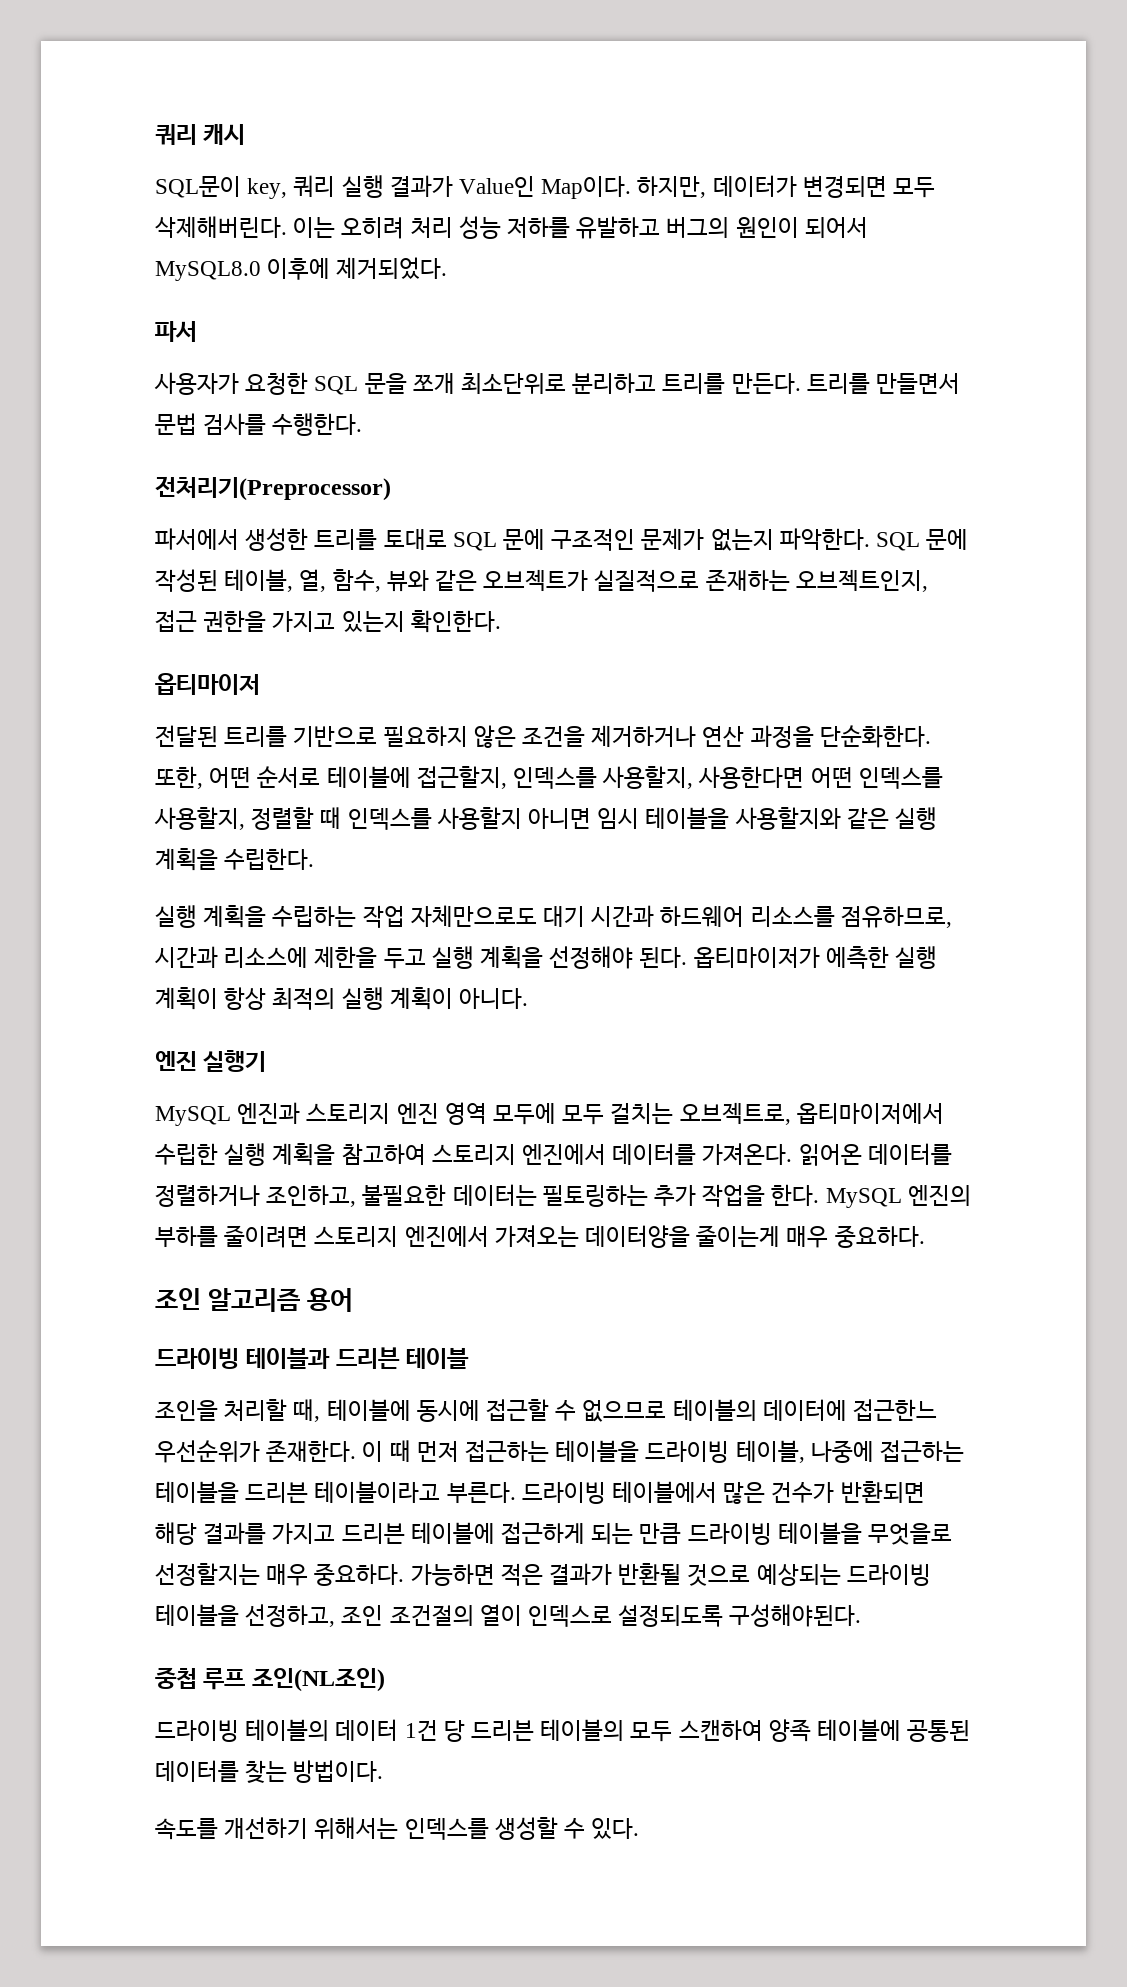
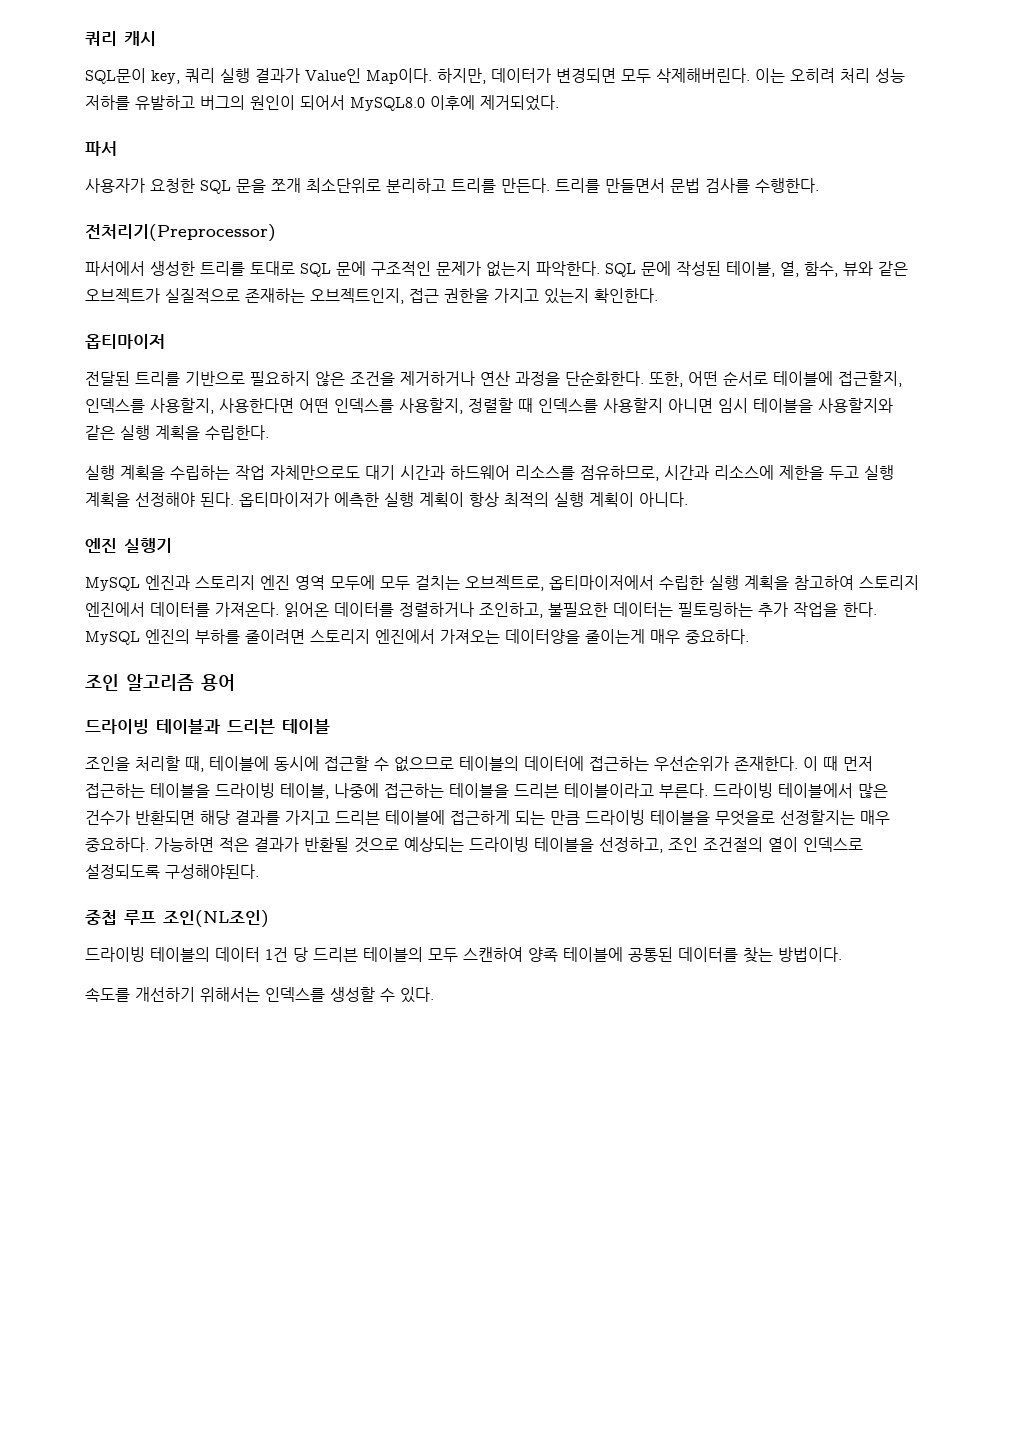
- 조인을 처리할 때, 테이블에 동시에 접근할 수 없으므로 테이블의 데이터에 접근한느 우선순위가 존재한다.
+ 조인을 처리할 때, 테이블에 동시에 접근할 수 없으므로 테이블의 데이터에 접근하는 우선순위가 존재한다.

